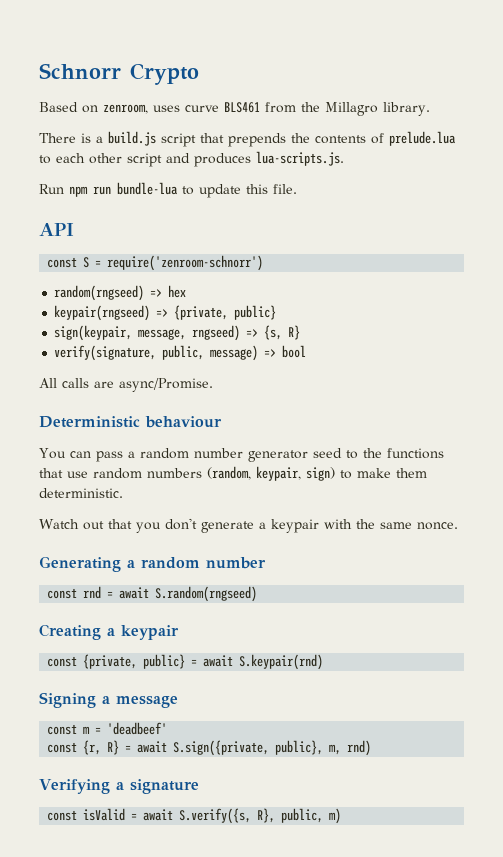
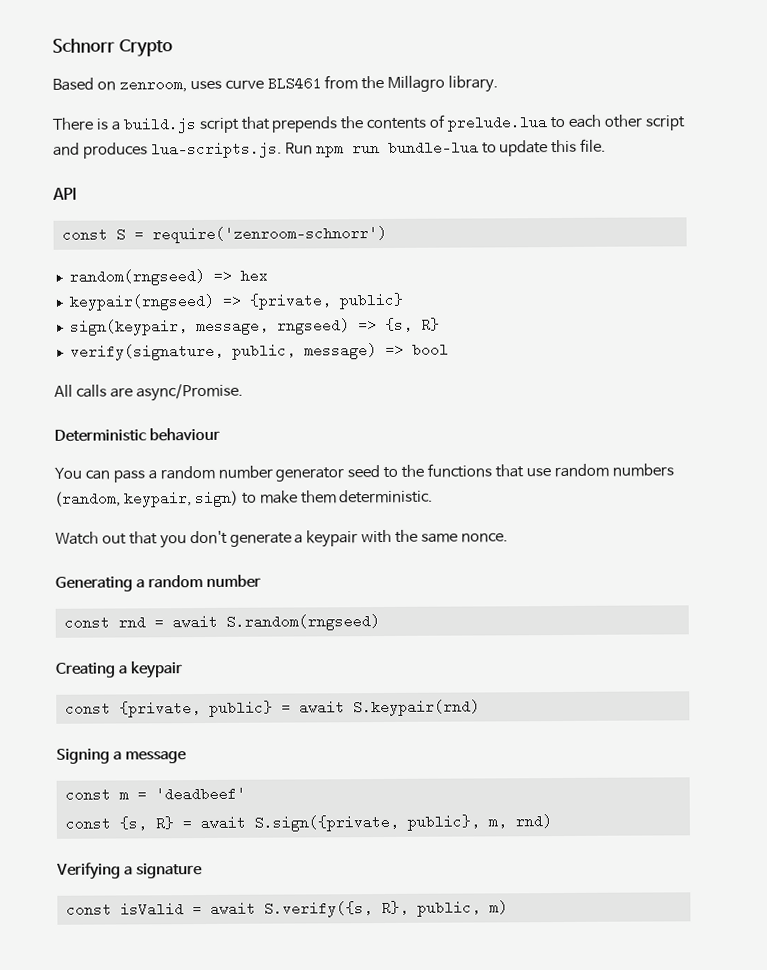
- There is a build.js script that prepends the contents of prelude.lua to each other script and produces lua-scripts.js.
- Run npm run bundle-lua to update this file.
+ There is a build.js script that prepends the contents of prelude.lua to each other script and produces lua-scripts.js. Run npm run bundle-lua to update this file.
- const {r, R} = await S.sign({private, public}, m, rnd)
+ const {s, R} = await S.sign({private, public}, m, rnd)

